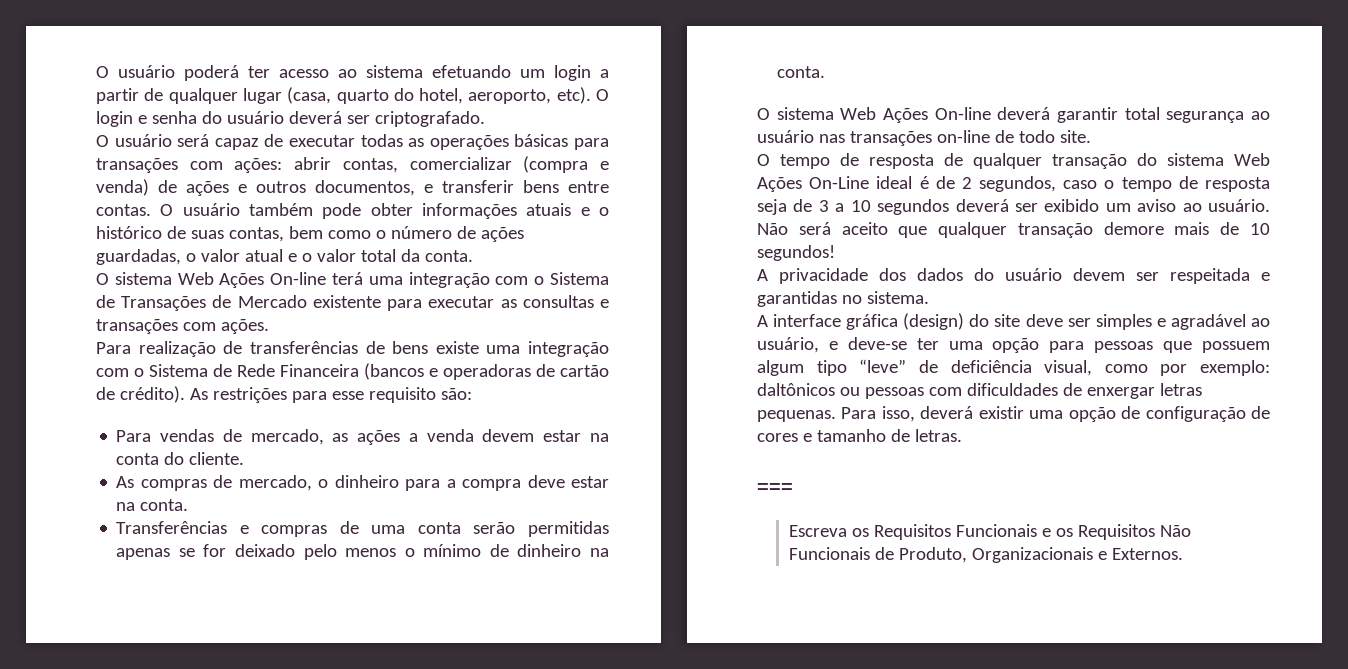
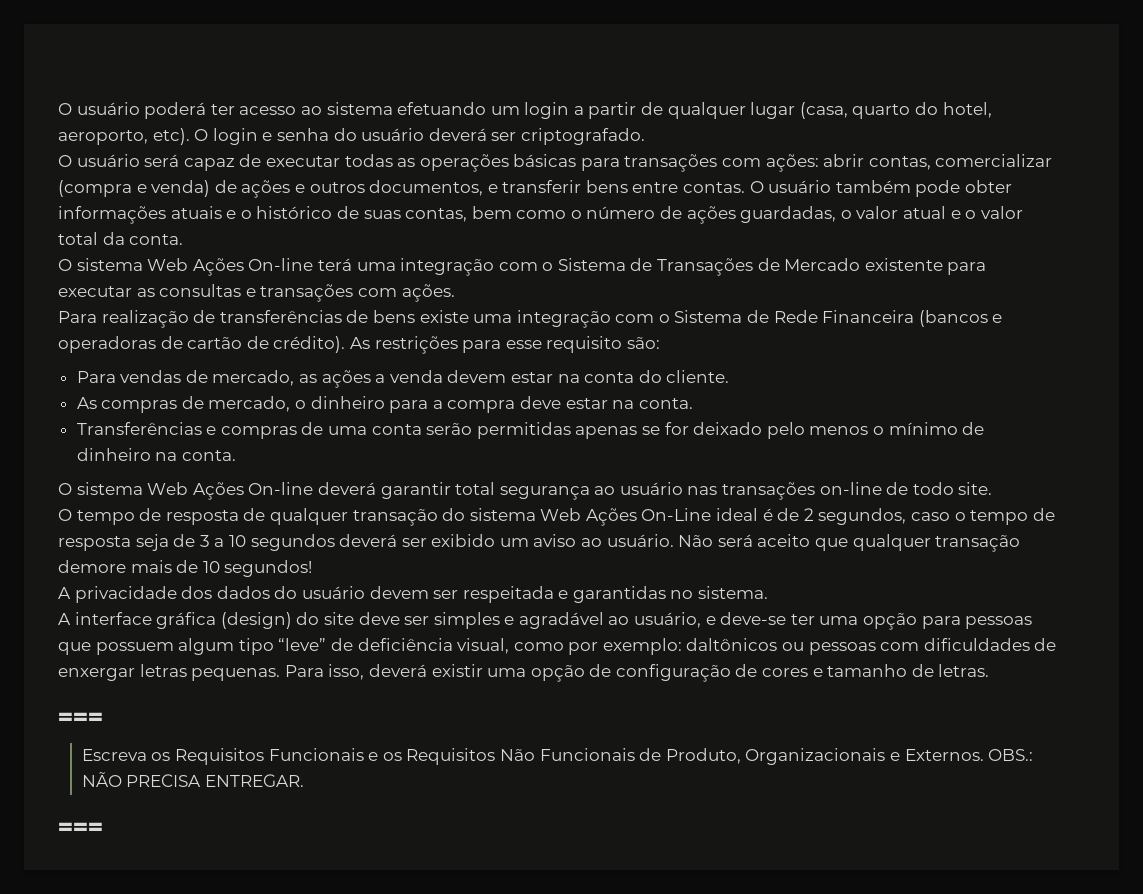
+ OBS.: NÃO PRECISA ENTREGAR.
+ ===

